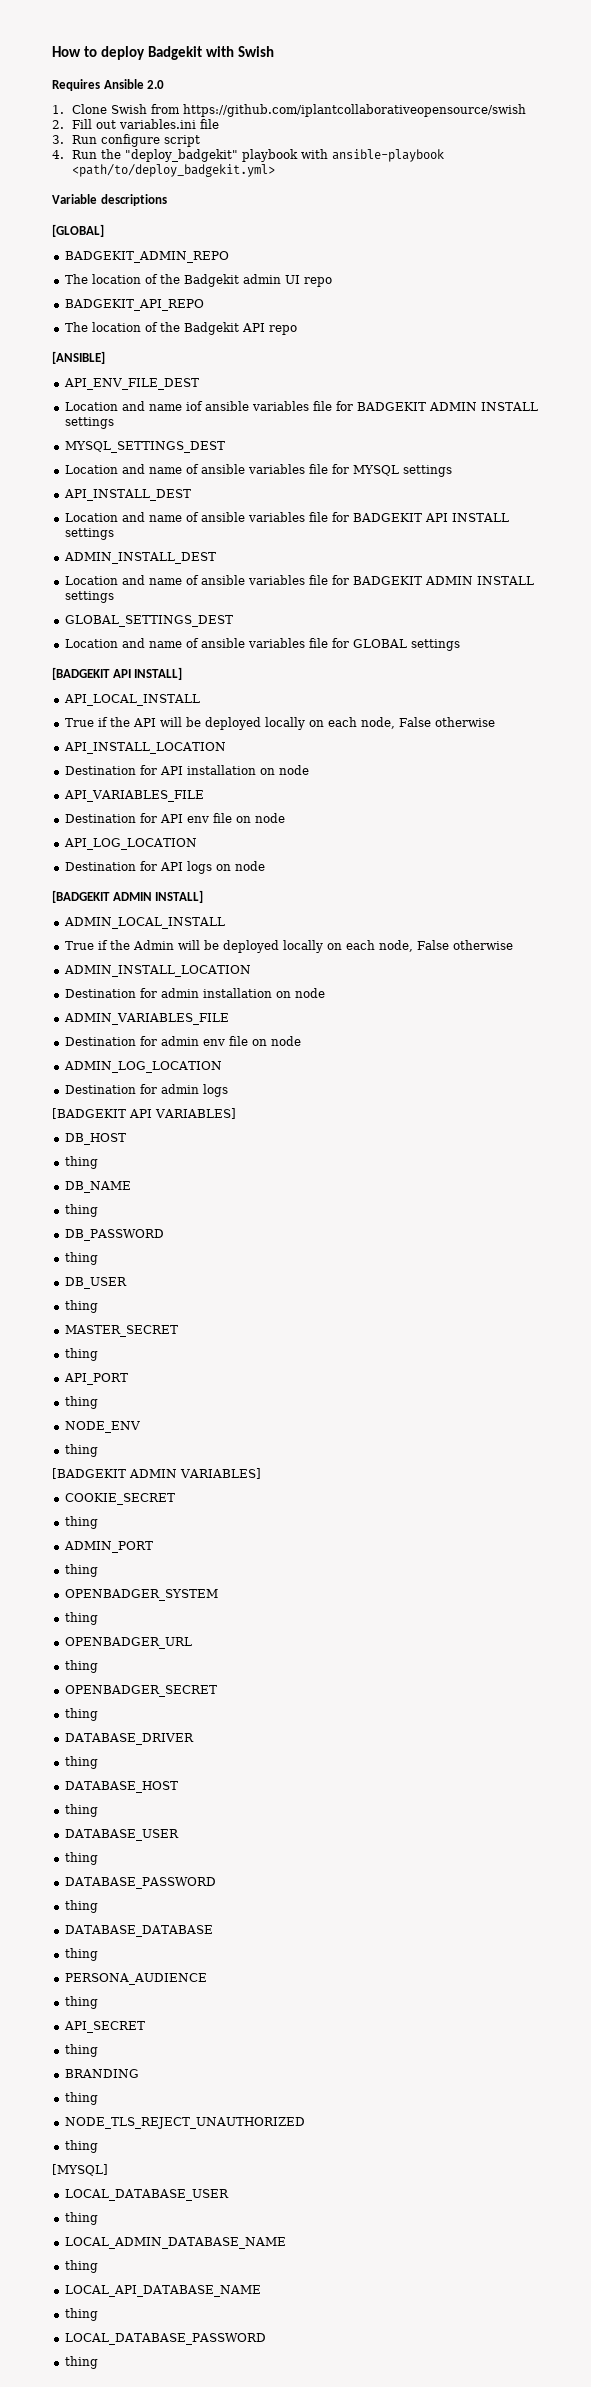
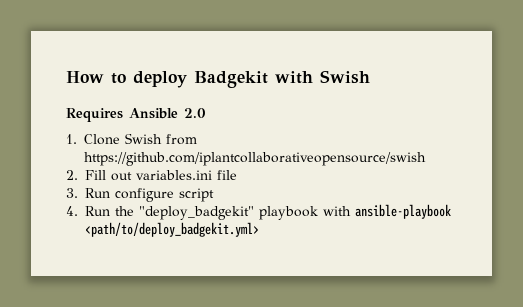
- Variable descriptions
- [GLOBAL]
- BADGEKIT_ADMIN_REPO
- The location of the Badgekit admin UI repo
- BADGEKIT_API_REPO
- The location of the Badgekit API repo
- [ANSIBLE]
- API_ENV_FILE_DEST
- Location and name iof ansible variables file for BADGEKIT ADMIN INSTALL settings
- MYSQL_SETTINGS_DEST
- Location and name of ansible variables file for MYSQL settings
- API_INSTALL_DEST
- Location and name of ansible variables file for BADGEKIT API INSTALL settings
- ADMIN_INSTALL_DEST
- Location and name of ansible variables file for BADGEKIT ADMIN INSTALL settings
- GLOBAL_SETTINGS_DEST
- Location and name of ansible variables file for GLOBAL settings
- [BADGEKIT API INSTALL]
- API_LOCAL_INSTALL
- True if the API will be deployed locally on each node, False otherwise
- API_INSTALL_LOCATION
- Destination for API installation on node
- API_VARIABLES_FILE
- Destination for API env file on node
- API_LOG_LOCATION
- Destination for API logs on node
- [BADGEKIT ADMIN INSTALL]
- ADMIN_LOCAL_INSTALL
- True if the Admin will be deployed locally on each node, False otherwise
- ADMIN_INSTALL_LOCATION
- Destination for admin installation on node
- ADMIN_VARIABLES_FILE
- Destination for admin env file on node
- ADMIN_LOG_LOCATION
- Destination for admin logs
- [BADGEKIT API VARIABLES]
- DB_HOST
- thing
- DB_NAME
- thing
- DB_PASSWORD
- thing
- DB_USER
- thing
- MASTER_SECRET
- thing
- API_PORT
- thing
- NODE_ENV
- thing
- [BADGEKIT ADMIN VARIABLES]
- COOKIE_SECRET
- thing
- ADMIN_PORT
- thing
- OPENBADGER_SYSTEM
- thing
- OPENBADGER_URL
- thing
- OPENBADGER_SECRET
- thing
- DATABASE_DRIVER
- thing
- DATABASE_HOST
- thing
- DATABASE_USER
- thing
- DATABASE_PASSWORD
- thing
- DATABASE_DATABASE
- thing
- PERSONA_AUDIENCE
- thing
- API_SECRET
- thing
- BRANDING
- thing
- NODE_TLS_REJECT_UNAUTHORIZED
- thing
- [MYSQL]
- LOCAL_DATABASE_USER
- thing
- LOCAL_ADMIN_DATABASE_NAME
- thing
- LOCAL_API_DATABASE_NAME
- thing
- LOCAL_DATABASE_PASSWORD
- thing

